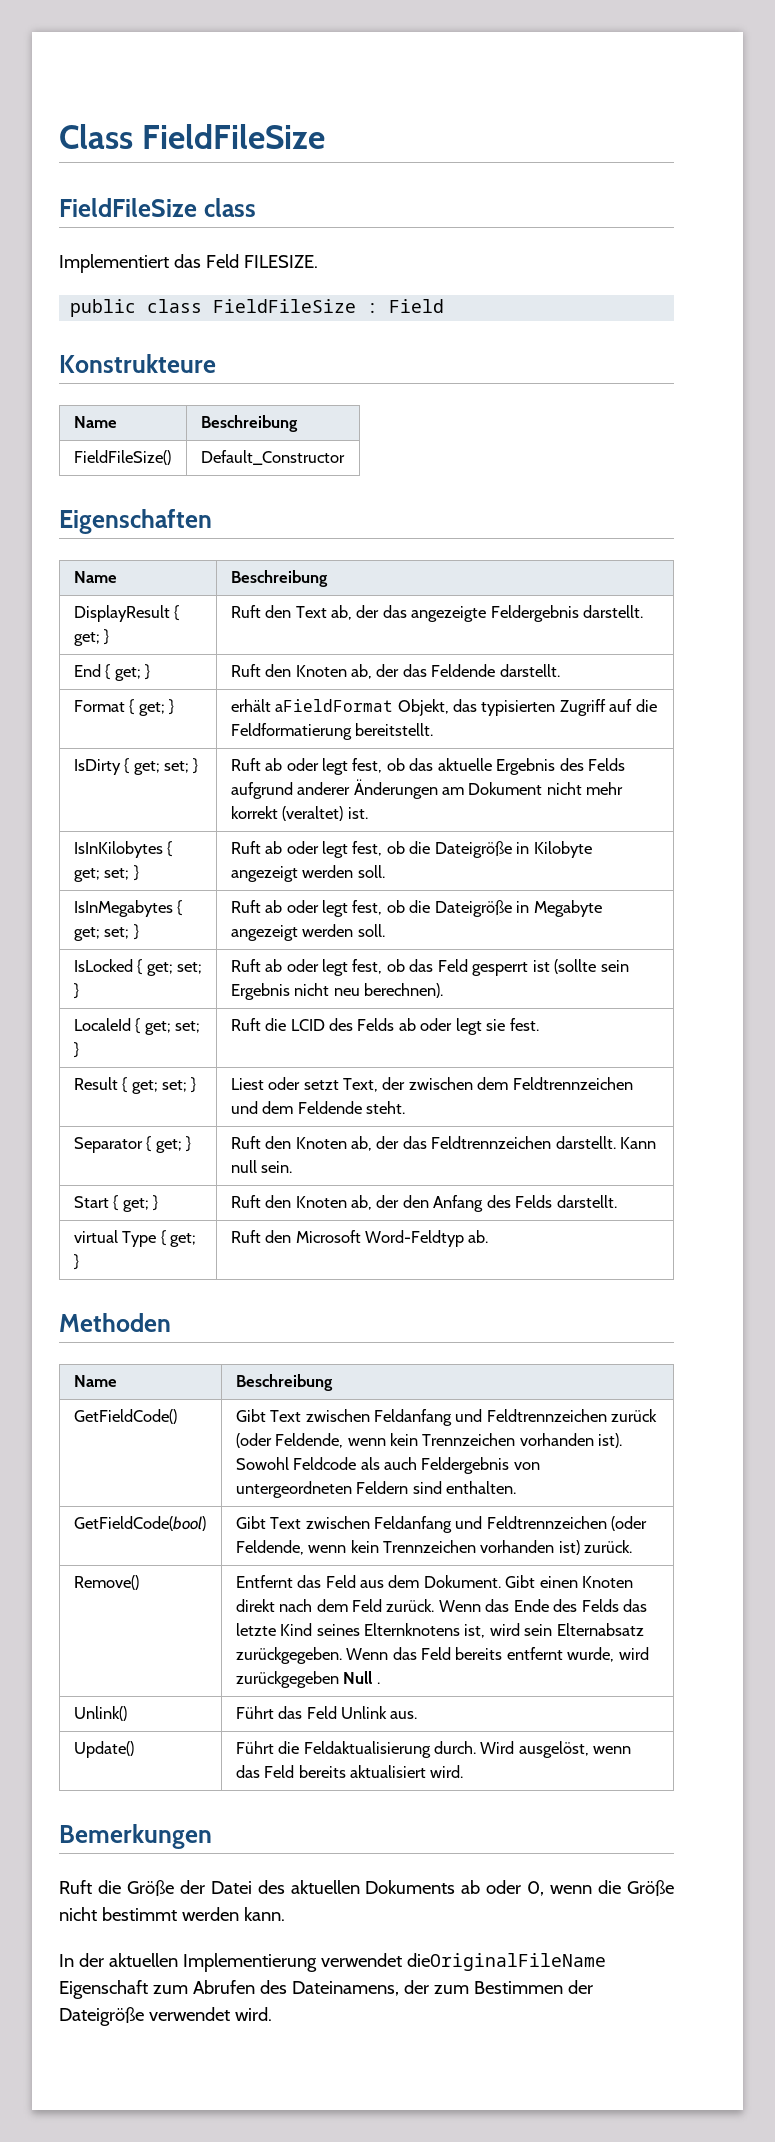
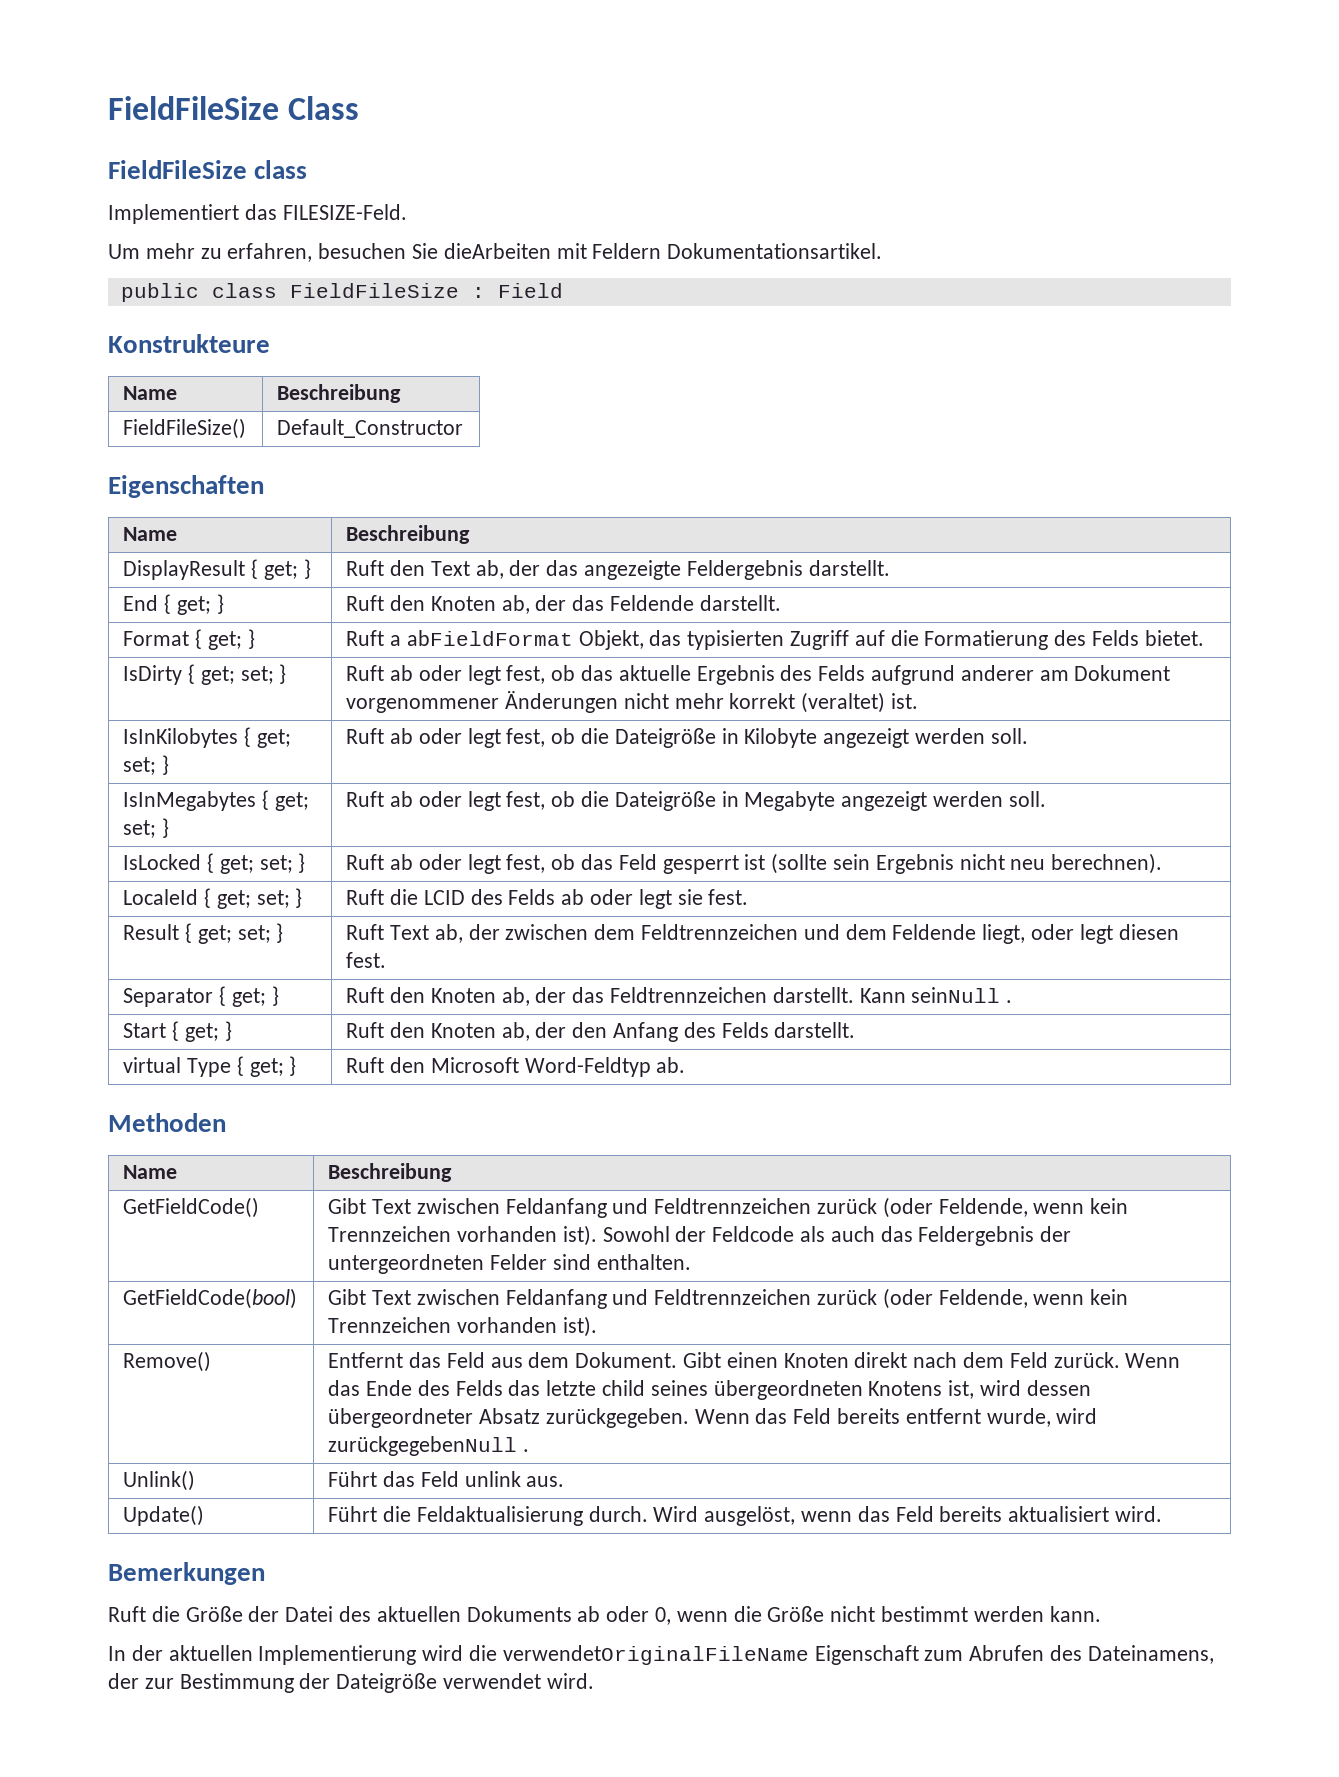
- Class FieldFileSize
+ FieldFileSize Class
- Implementiert das Feld FILESIZE.
+ Implementiert das FILESIZE-Feld.
+ Um mehr zu erfahren, besuchen Sie dieArbeiten mit Feldern Dokumentationsartikel.
- Format { get; } | erhält aFieldFormat Objekt, das typisierten Zugriff auf die Feldformatierung bereitstellt.
+ Format { get; } | Ruft a abFieldFormat Objekt, das typisierten Zugriff auf die Formatierung des Felds bietet.
- IsDirty { get; set; } | Ruft ab oder legt fest, ob das aktuelle Ergebnis des Felds aufgrund anderer Änderungen am Dokument nicht mehr korrekt (veraltet) ist.
+ IsDirty { get; set; } | Ruft ab oder legt fest, ob das aktuelle Ergebnis des Felds aufgrund anderer am Dokument vorgenommener Änderungen nicht mehr korrekt (veraltet) ist.
- Result { get; set; } | Liest oder setzt Text, der zwischen dem Feldtrennzeichen und dem Feldende steht.
+ Result { get; set; } | Ruft Text ab, der zwischen dem Feldtrennzeichen und dem Feldende liegt, oder legt diesen fest.
- Separator { get; } | Ruft den Knoten ab, der das Feldtrennzeichen darstellt. Kann null sein.
+ Separator { get; } | Ruft den Knoten ab, der das Feldtrennzeichen darstellt. Kann seinNull .
- GetFieldCode() | Gibt Text zwischen Feldanfang und Feldtrennzeichen zurück (oder Feldende, wenn kein Trennzeichen vorhanden ist). Sowohl Feldcode als auch Feldergebnis von untergeordneten Feldern sind enthalten.
+ GetFieldCode() | Gibt Text zwischen Feldanfang und Feldtrennzeichen zurück (oder Feldende, wenn kein Trennzeichen vorhanden ist). Sowohl der Feldcode als auch das Feldergebnis der untergeordneten Felder sind enthalten.
- GetFieldCode(bool) | Gibt Text zwischen Feldanfang und Feldtrennzeichen (oder Feldende, wenn kein Trennzeichen vorhanden ist) zurück.
+ GetFieldCode(bool) | Gibt Text zwischen Feldanfang und Feldtrennzeichen zurück (oder Feldende, wenn kein Trennzeichen vorhanden ist).
- Wenn das Ende des Felds das letzte Kind seines Elternknotens ist, wird sein Elternabsatz zurückgegeben.
+ Wenn das Ende des Felds das letzte child seines übergeordneten Knotens ist, wird dessen übergeordneter Absatz zurückgegeben.
- Wenn das Feld bereits entfernt wurde, wird zurückgegeben Null .
+ Wenn das Feld bereits entfernt wurde, wird zurückgegebenNull .
- Unlink() | Führt das Feld Unlink aus.
+ Unlink() | Führt das Feld unlink aus.
- In der aktuellen Implementierung verwendet dieOriginalFileName Eigenschaft zum Abrufen des Dateinamens, der zum Bestimmen der Dateigröße verwendet wird.
+ In der aktuellen Implementierung wird die verwendetOriginalFileName Eigenschaft zum Abrufen des Dateinamens, der zur Bestimmung der Dateigröße verwendet wird.

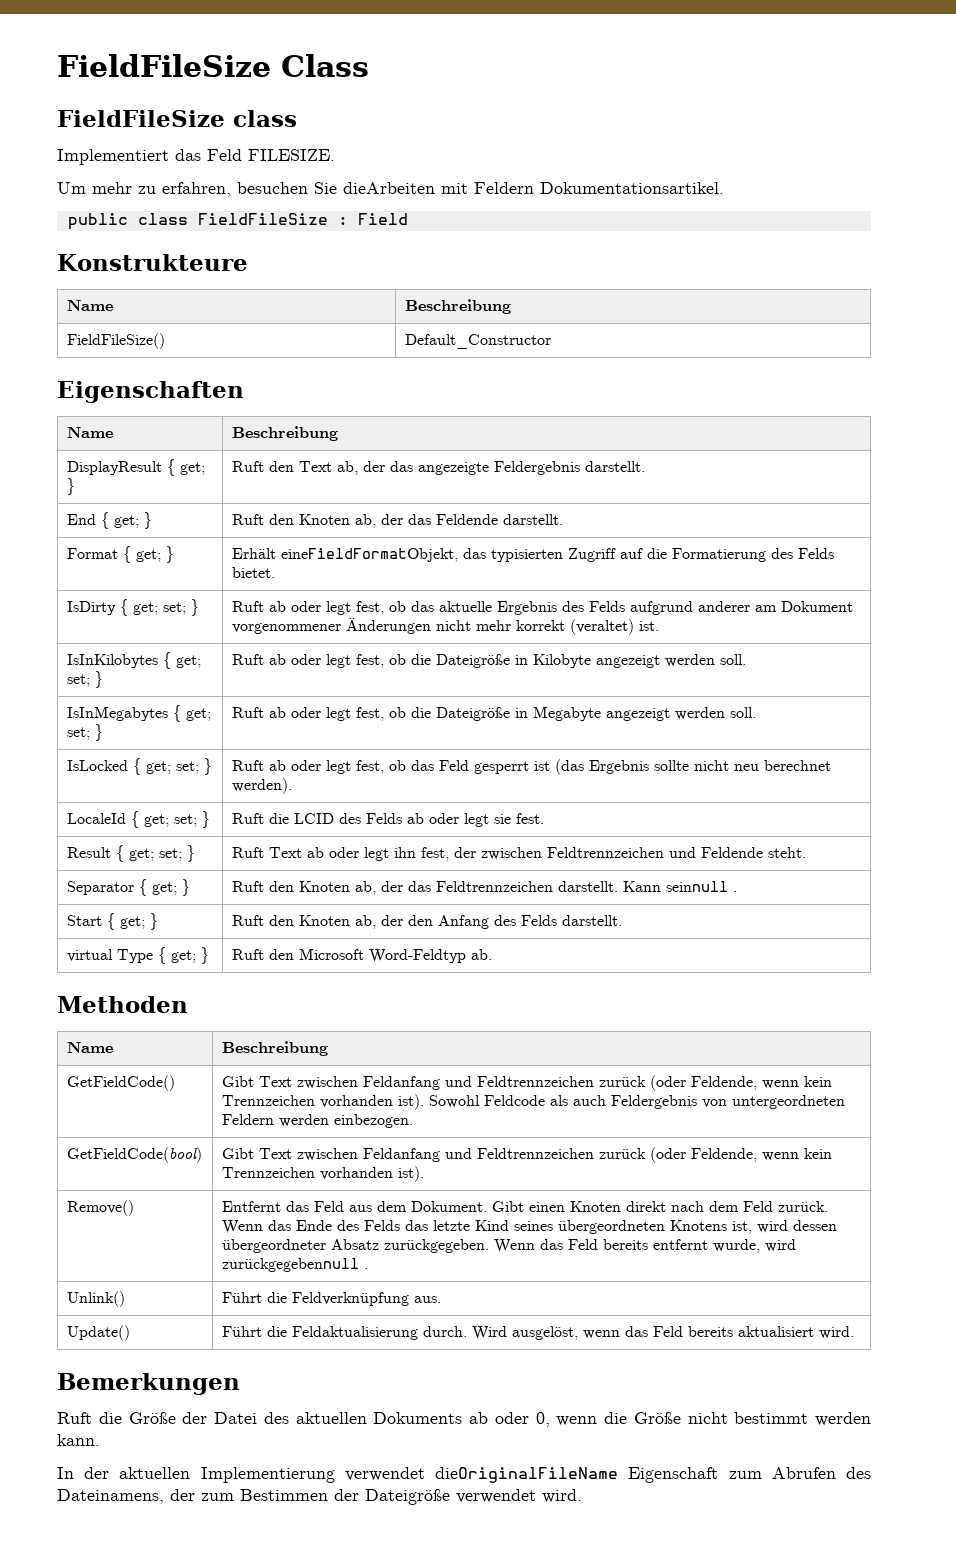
- Implementiert das FILESIZE-Feld.
+ Implementiert das Feld FILESIZE.
- Format { get; } | Ruft a abFieldFormat Objekt, das typisierten Zugriff auf die Formatierung des Felds bietet.
+ Format { get; } | Erhält eineFieldFormatObjekt, das typisierten Zugriff auf die Formatierung des Felds bietet.
- IsLocked { get; set; } | Ruft ab oder legt fest, ob das Feld gesperrt ist (sollte sein Ergebnis nicht neu berechnen).
+ IsLocked { get; set; } | Ruft ab oder legt fest, ob das Feld gesperrt ist (das Ergebnis sollte nicht neu berechnet werden).
- Result { get; set; } | Ruft Text ab, der zwischen dem Feldtrennzeichen und dem Feldende liegt, oder legt diesen fest.
+ Result { get; set; } | Ruft Text ab oder legt ihn fest, der zwischen Feldtrennzeichen und Feldende steht.
- Separator { get; } | Ruft den Knoten ab, der das Feldtrennzeichen darstellt. Kann seinNull .
+ Separator { get; } | Ruft den Knoten ab, der das Feldtrennzeichen darstellt. Kann seinnull .
- GetFieldCode() | Gibt Text zwischen Feldanfang und Feldtrennzeichen zurück (oder Feldende, wenn kein Trennzeichen vorhanden ist). Sowohl der Feldcode als auch das Feldergebnis der untergeordneten Felder sind enthalten.
+ GetFieldCode() | Gibt Text zwischen Feldanfang und Feldtrennzeichen zurück (oder Feldende, wenn kein Trennzeichen vorhanden ist). Sowohl Feldcode als auch Feldergebnis von untergeordneten Feldern werden einbezogen.
- Wenn das Ende des Felds das letzte child seines übergeordneten Knotens ist, wird dessen übergeordneter Absatz zurückgegeben.
+ Wenn das Ende des Felds das letzte Kind seines übergeordneten Knotens ist, wird dessen übergeordneter Absatz zurückgegeben.
- Wenn das Feld bereits entfernt wurde, wird zurückgegebenNull .
+ Wenn das Feld bereits entfernt wurde, wird zurückgegebennull .
- Unlink() | Führt das Feld unlink aus.
+ Unlink() | Führt die Feldverknüpfung aus.
- In der aktuellen Implementierung wird die verwendetOriginalFileName Eigenschaft zum Abrufen des Dateinamens, der zur Bestimmung der Dateigröße verwendet wird.
+ In der aktuellen Implementierung verwendet dieOriginalFileName Eigenschaft zum Abrufen des Dateinamens, der zum Bestimmen der Dateigröße verwendet wird.

